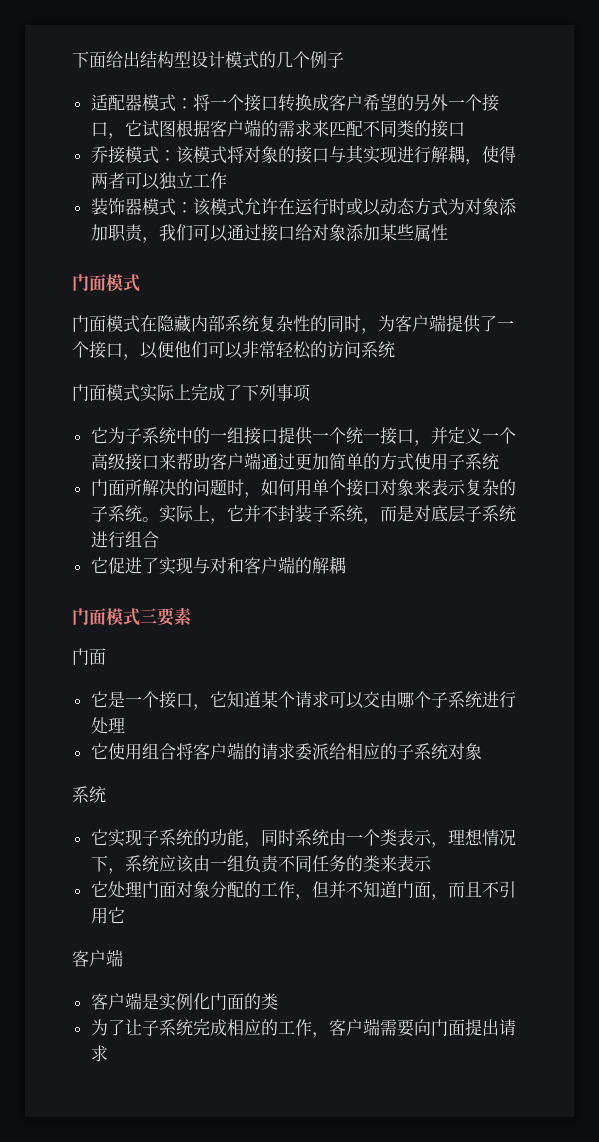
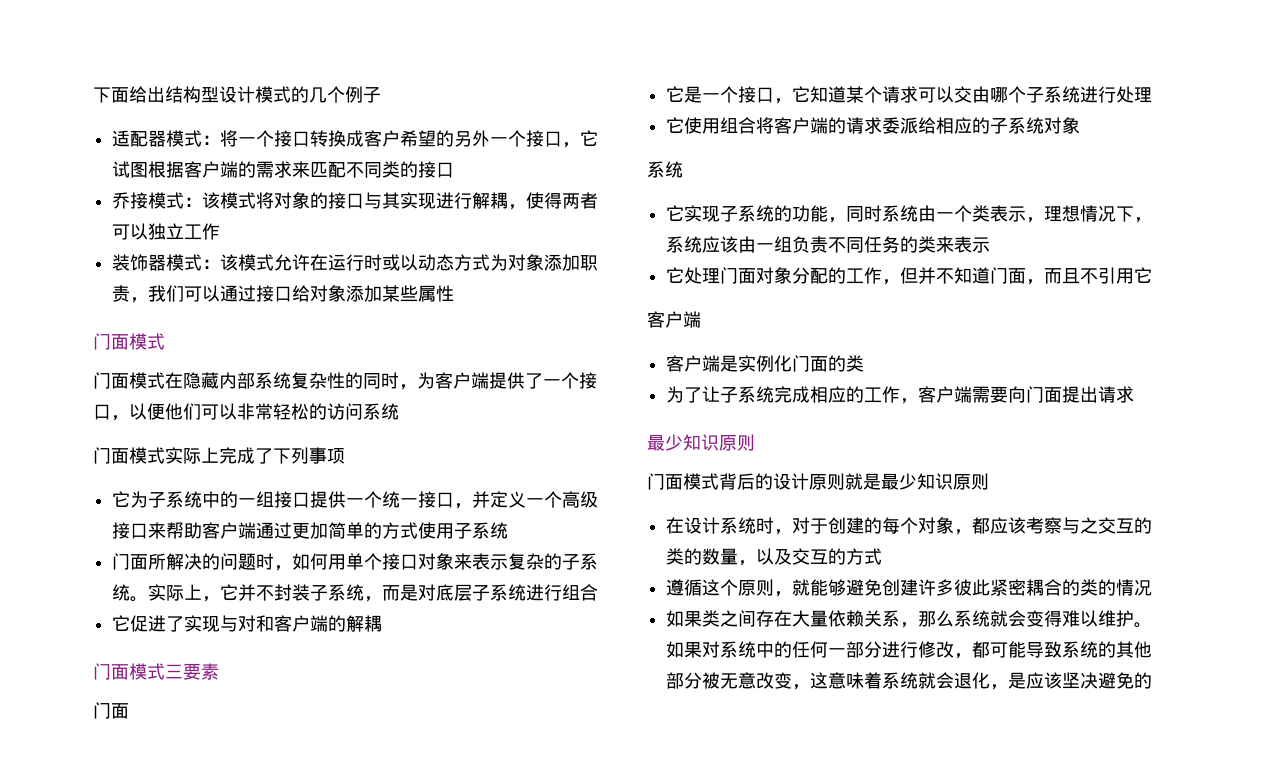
  为了让子系统完成相应的工作，客户端需要向门面提出请求
+ 最少知识原则
+ 门面模式背后的设计原则就是最少知识原则
+ 在设计系统时，对于创建的每个对象，都应该考察与之交互的类的数量，以及交互的方式
+ 遵循这个原则，就能够避免创建许多彼此紧密耦合的类的情况
+ 如果类之间存在大量依赖关系，那么系统就会变得难以维护。如果对系统中的任何一部分进行修改，都可能导致系统的其他部分被无意改变，这意味着系统就会退化，是应该坚决避免的

